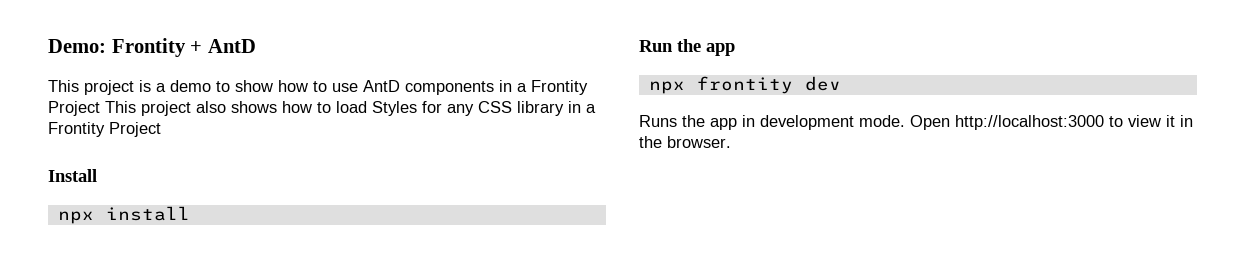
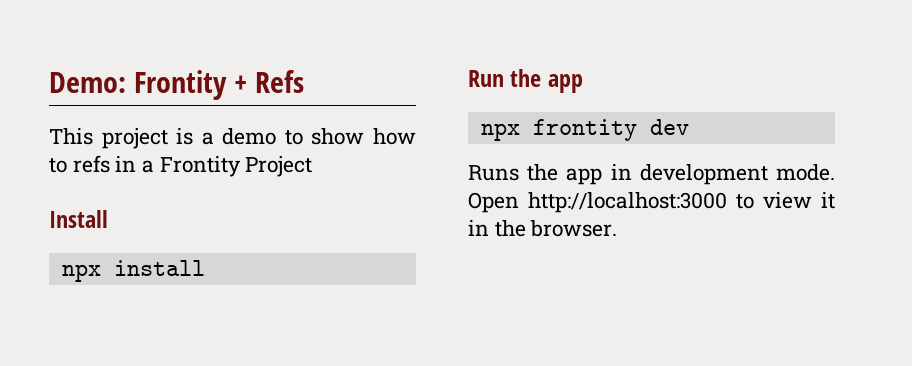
- Demo: Frontity + AntD
+ Demo: Frontity + Refs
- This project is a demo to show how to use AntD components in a Frontity Project This project also shows how to load Styles for any CSS library in a Frontity Project
+ This project is a demo to show how to refs in a Frontity Project

